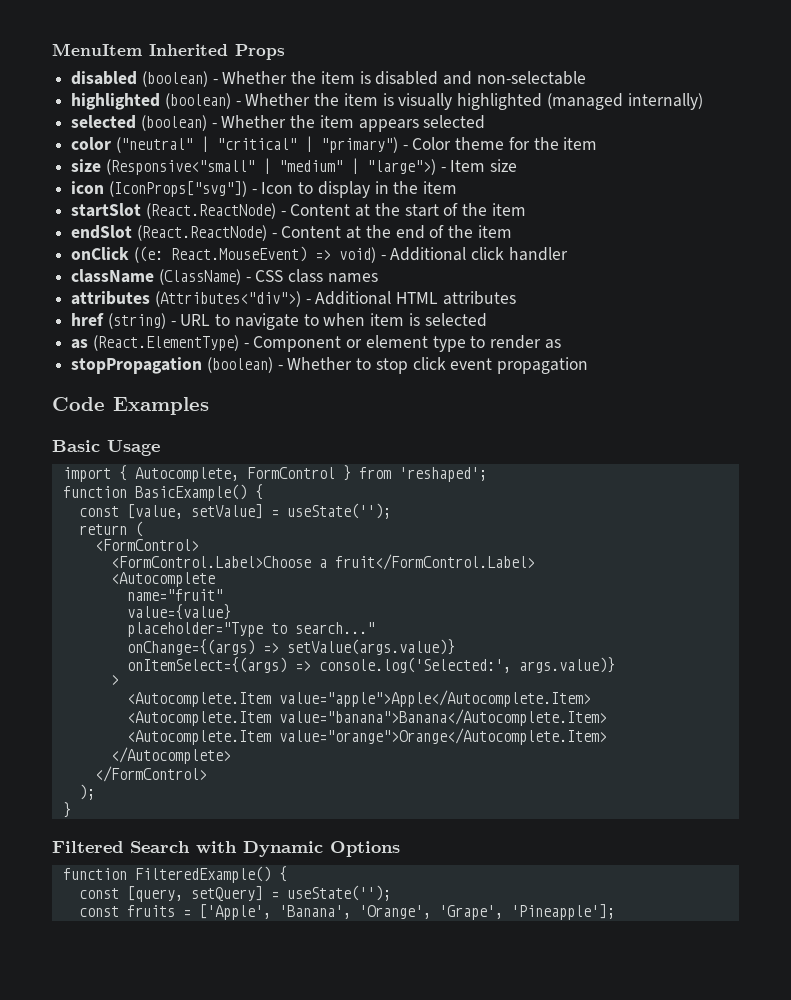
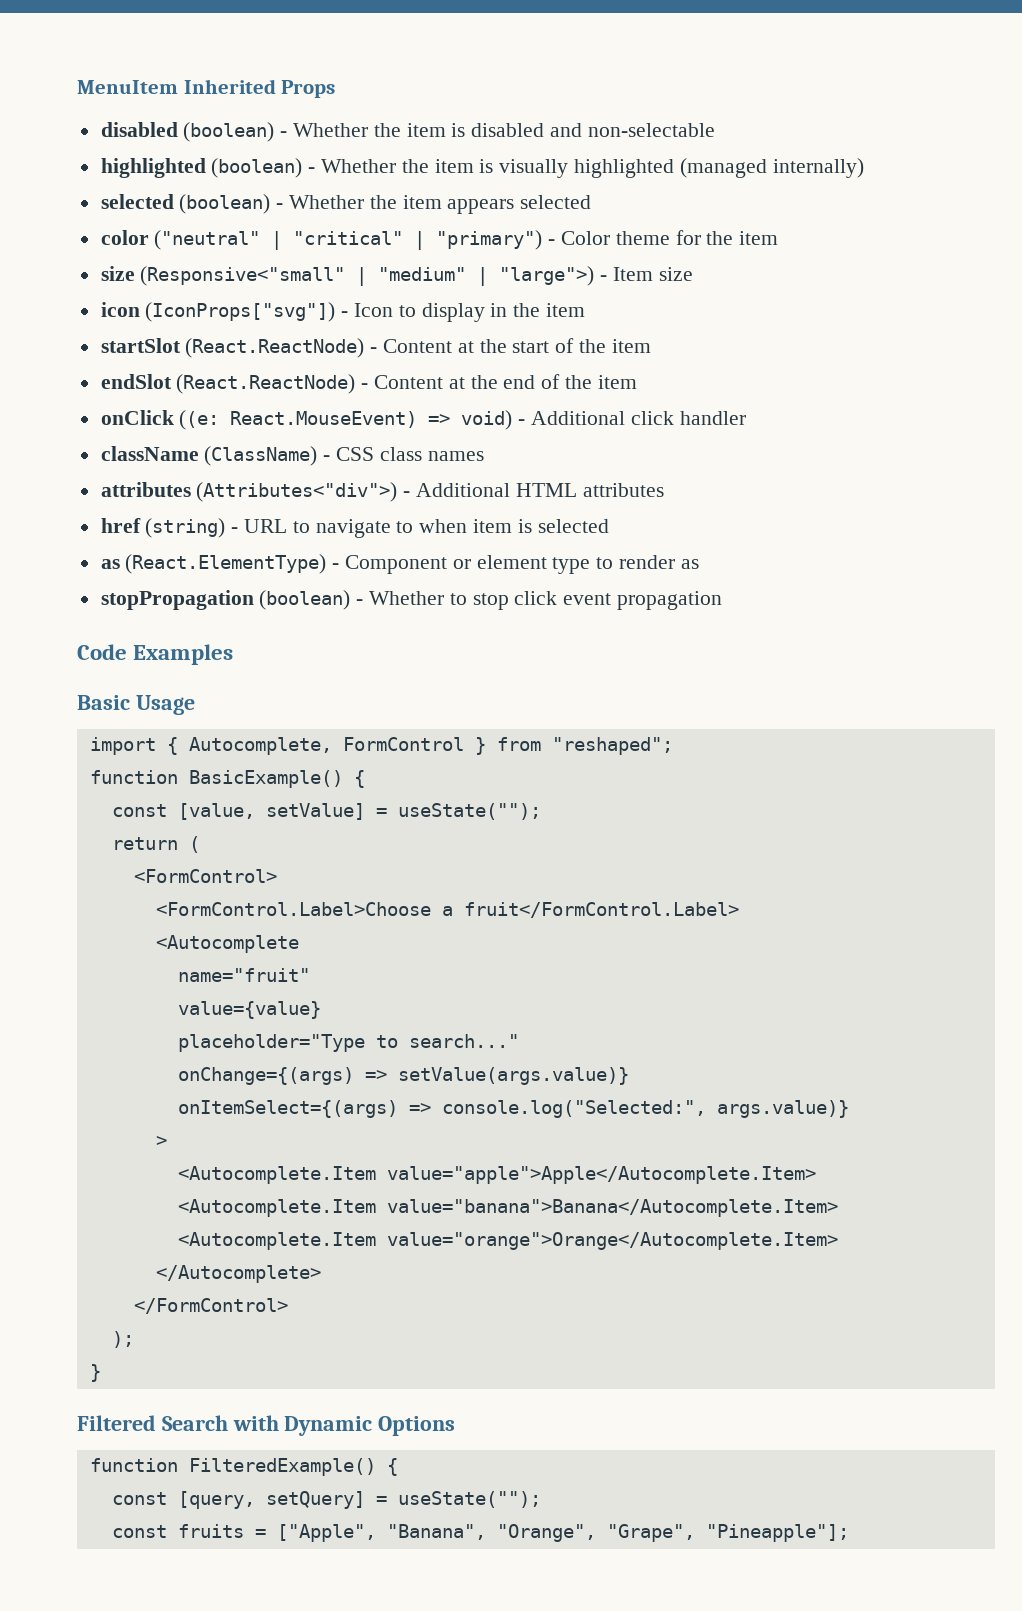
- import { Autocomplete, FormControl } from 'reshaped';
+ import { Autocomplete, FormControl } from "reshaped";
- const [value, setValue] = useState('');
+ const [value, setValue] = useState("");
- onItemSelect={(args) => console.log('Selected:', args.value)}
+ onItemSelect={(args) => console.log("Selected:", args.value)}
- const [query, setQuery] = useState('');
+ const [query, setQuery] = useState("");
- const fruits = ['Apple', 'Banana', 'Orange', 'Grape', 'Pineapple'];
+ const fruits = ["Apple", "Banana", "Orange", "Grape", "Pineapple"];

